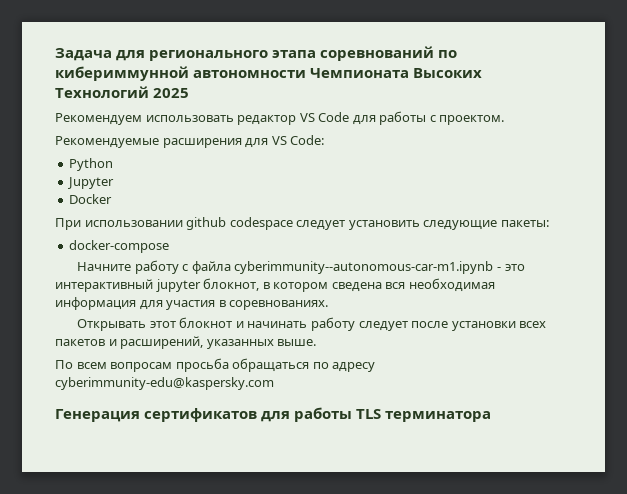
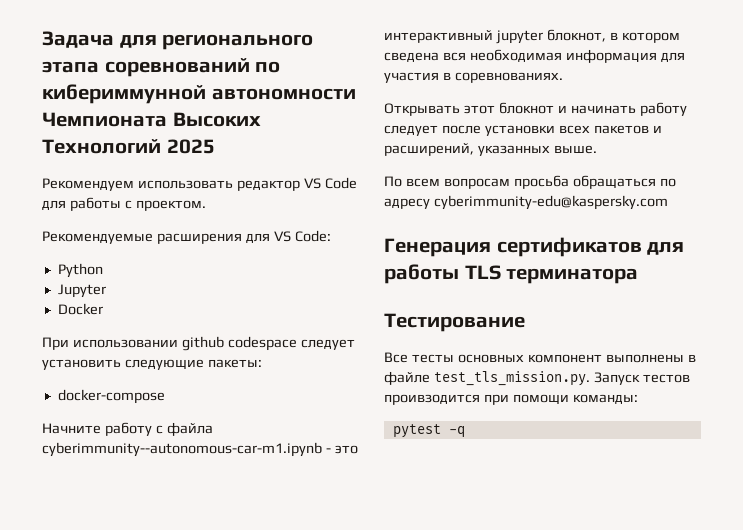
+ Тестирование
+ Все тесты основных компонент выполнены в файле test_tls_mission.py. Запуск тестов проивзодится при помощи команды:
+ pytest -q

